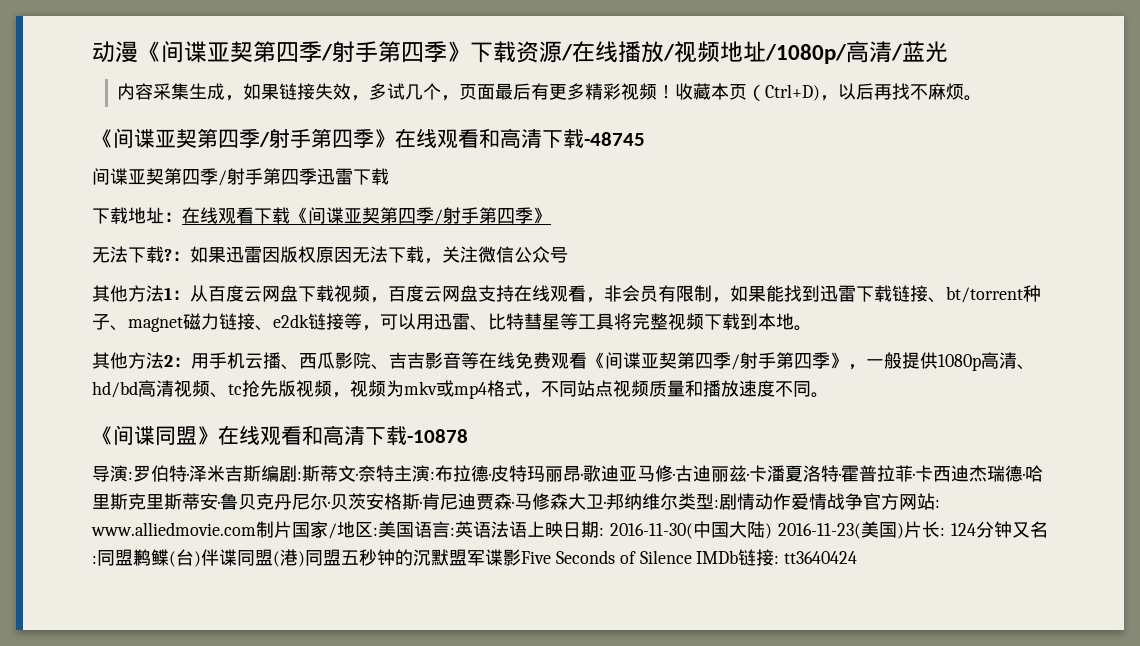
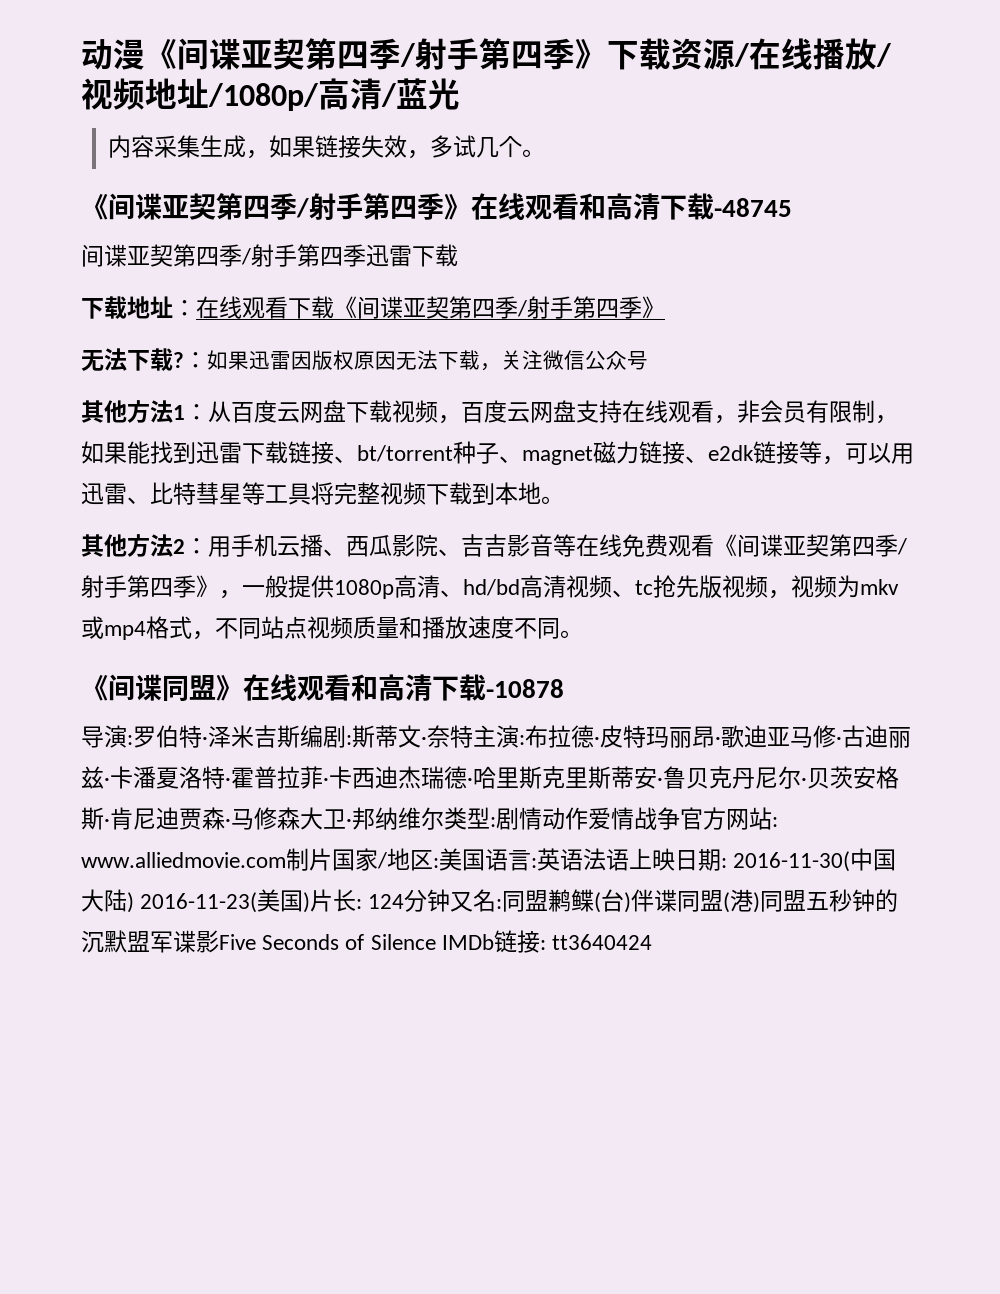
- 内容采集生成，如果链接失效，多试几个，页面最后有更多精彩视频！收藏本页（Ctrl+D)，以后再找不麻烦。
+ 内容采集生成，如果链接失效，多试几个。

